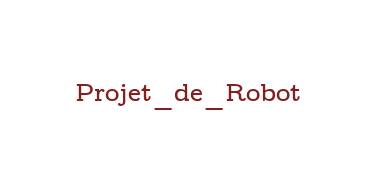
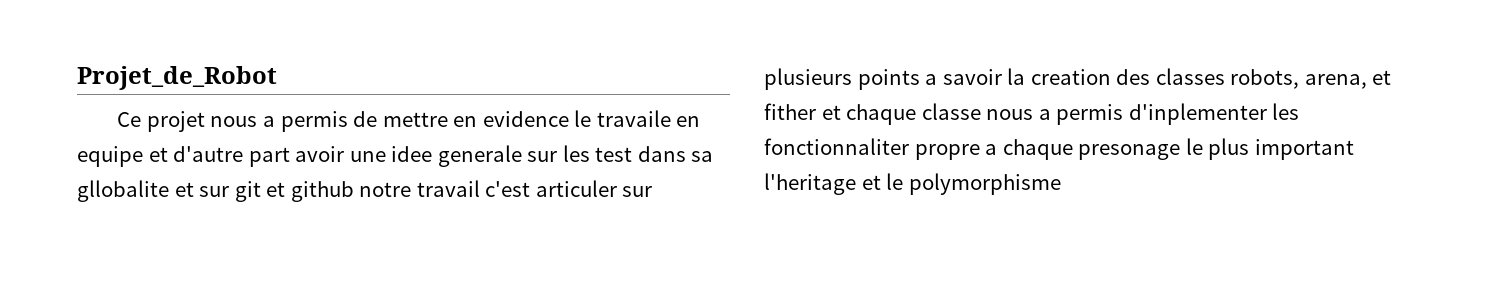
+ Ce projet nous a permis de mettre en evidence le travaile en equipe et d'autre part avoir une idee generale sur les test dans sa gllobalite et sur git et github notre travail c'est articuler sur plusieurs points a savoir la creation des classes robots, arena, et fither et chaque classe nous a permis d'inplementer les fonctionnaliter propre a chaque presonage le plus important l'heritage et le polymorphisme

